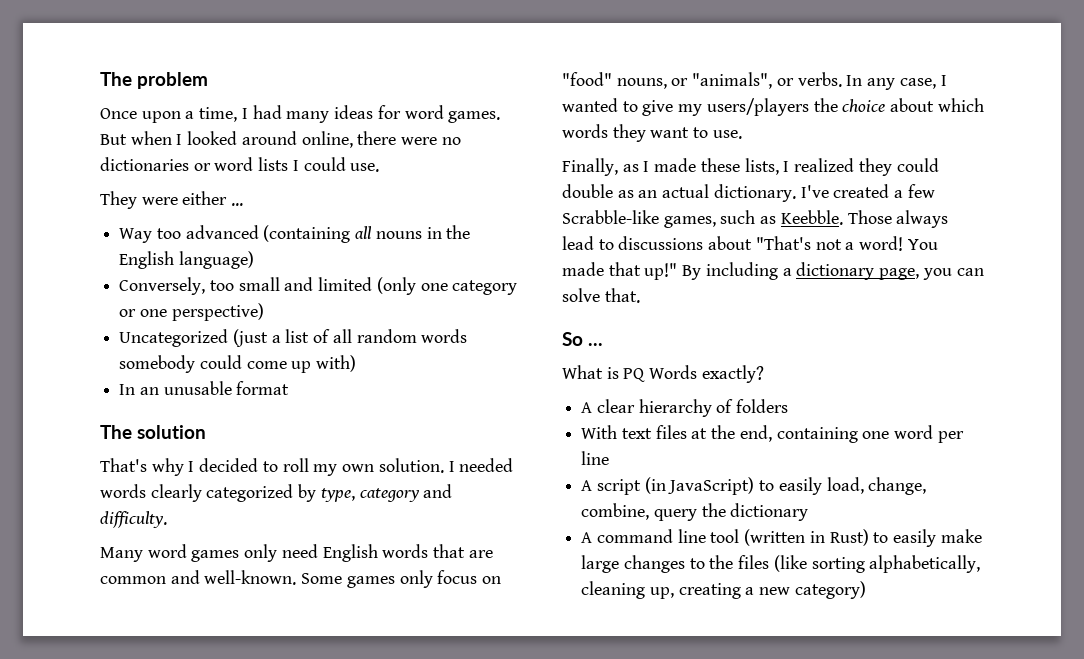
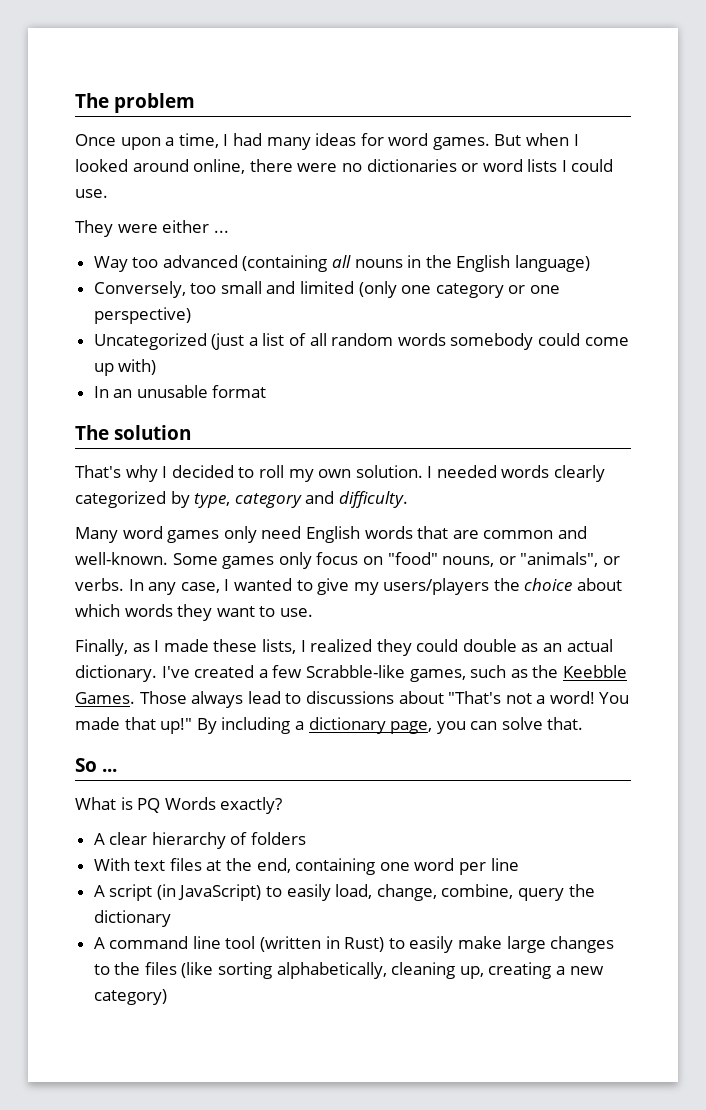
- I've created a few Scrabble-like games, such as Keebble.
+ I've created a few Scrabble-like games, such as the Keebble Games.

